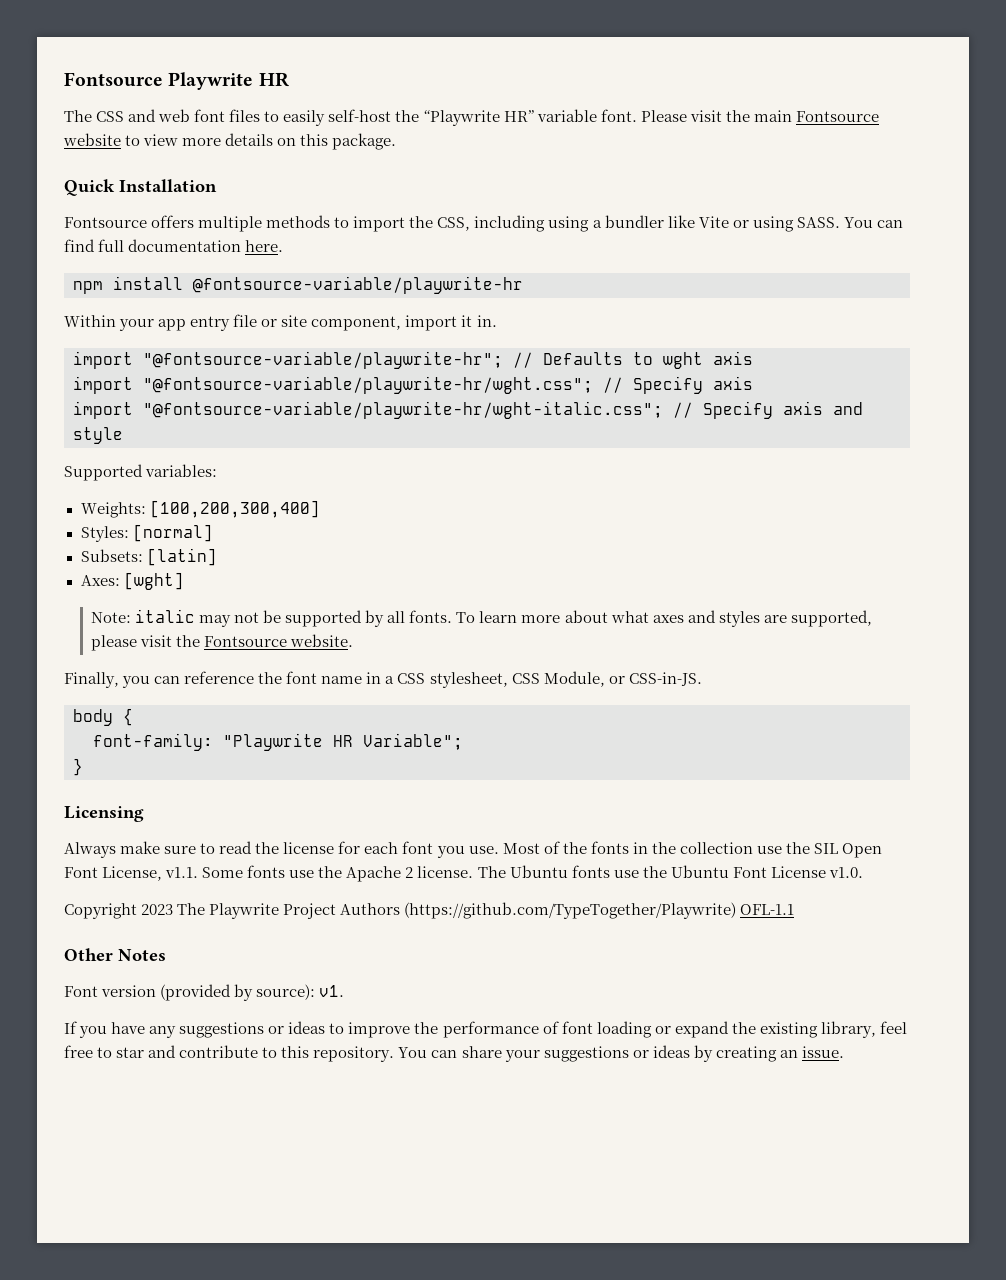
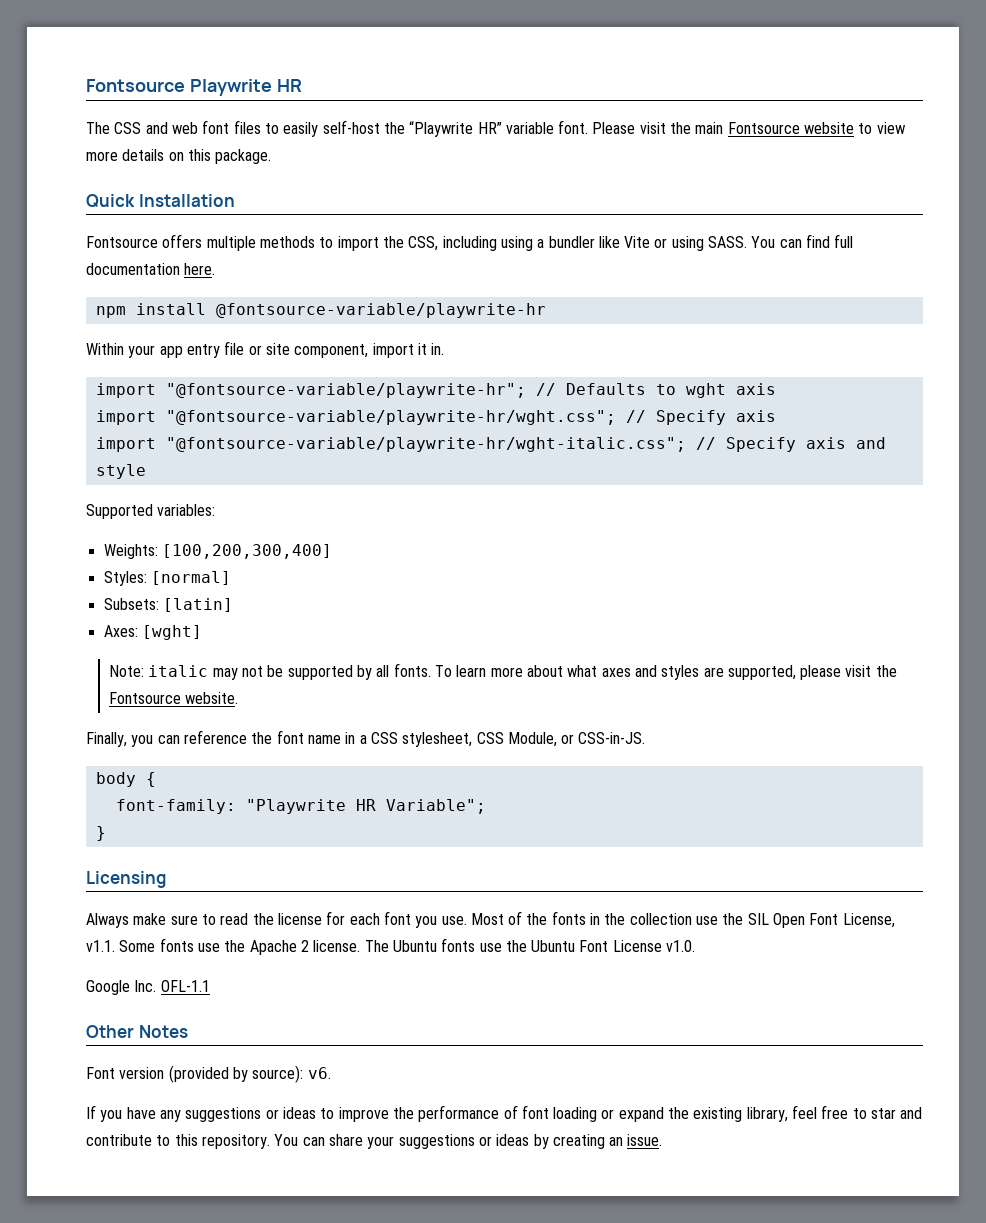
- Copyright 2023 The Playwrite Project Authors (https://github.com/TypeTogether/Playwrite) OFL-1.1
+ Google Inc. OFL-1.1
- Font version (provided by source): v1.
+ Font version (provided by source): v6.

